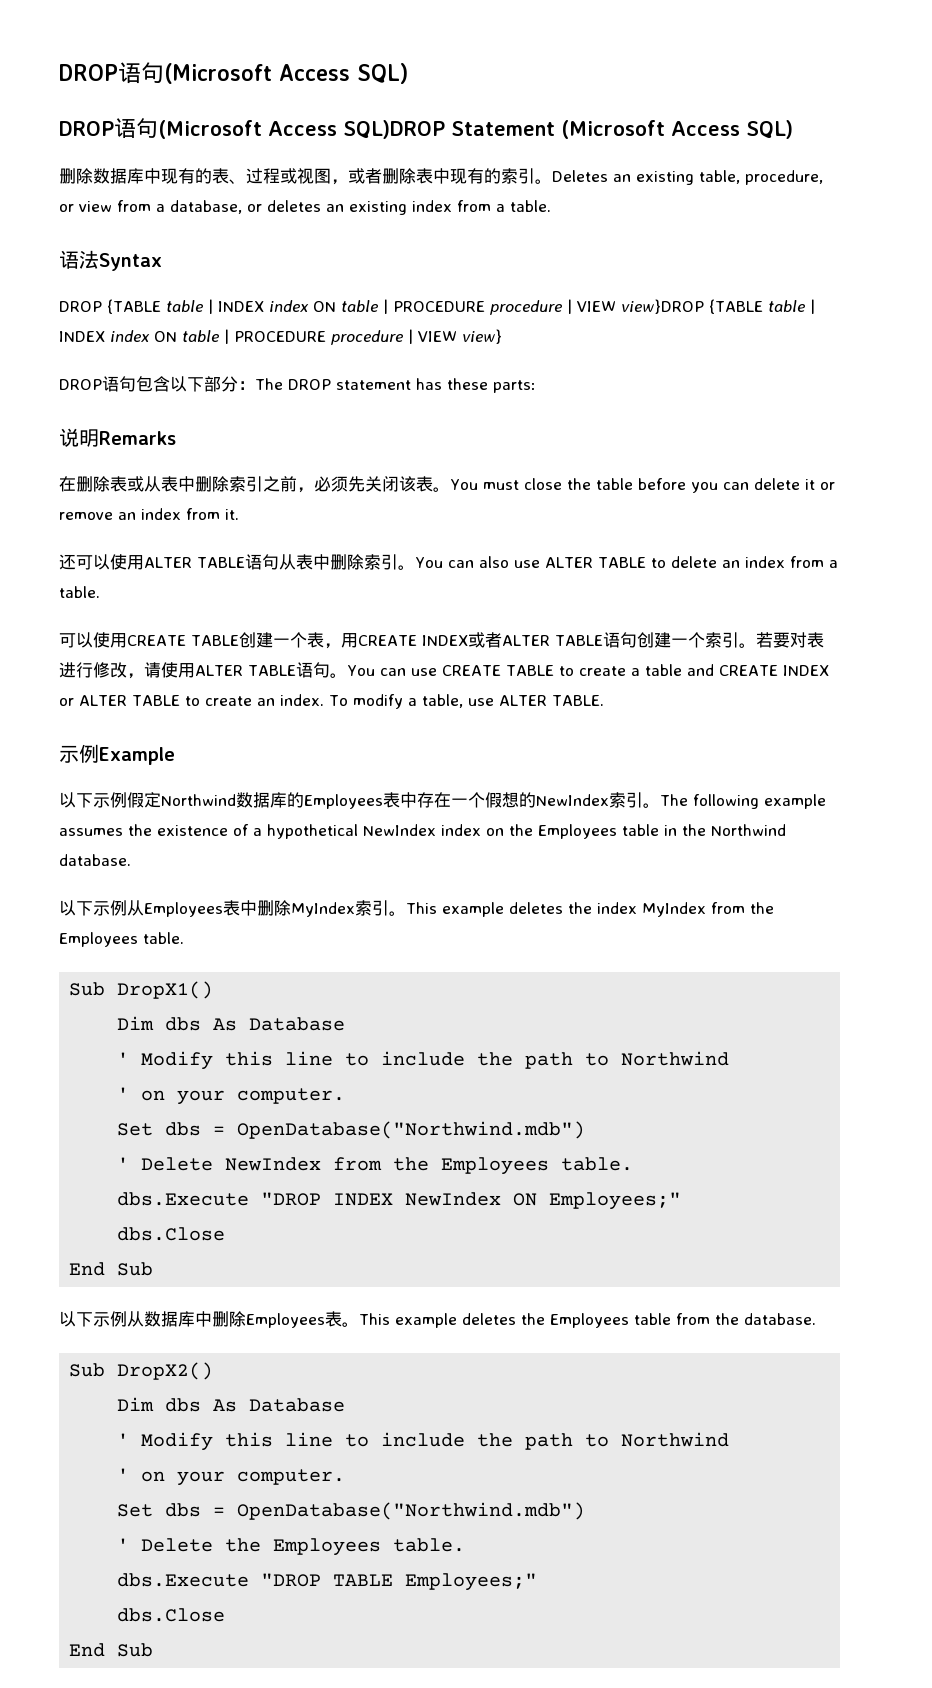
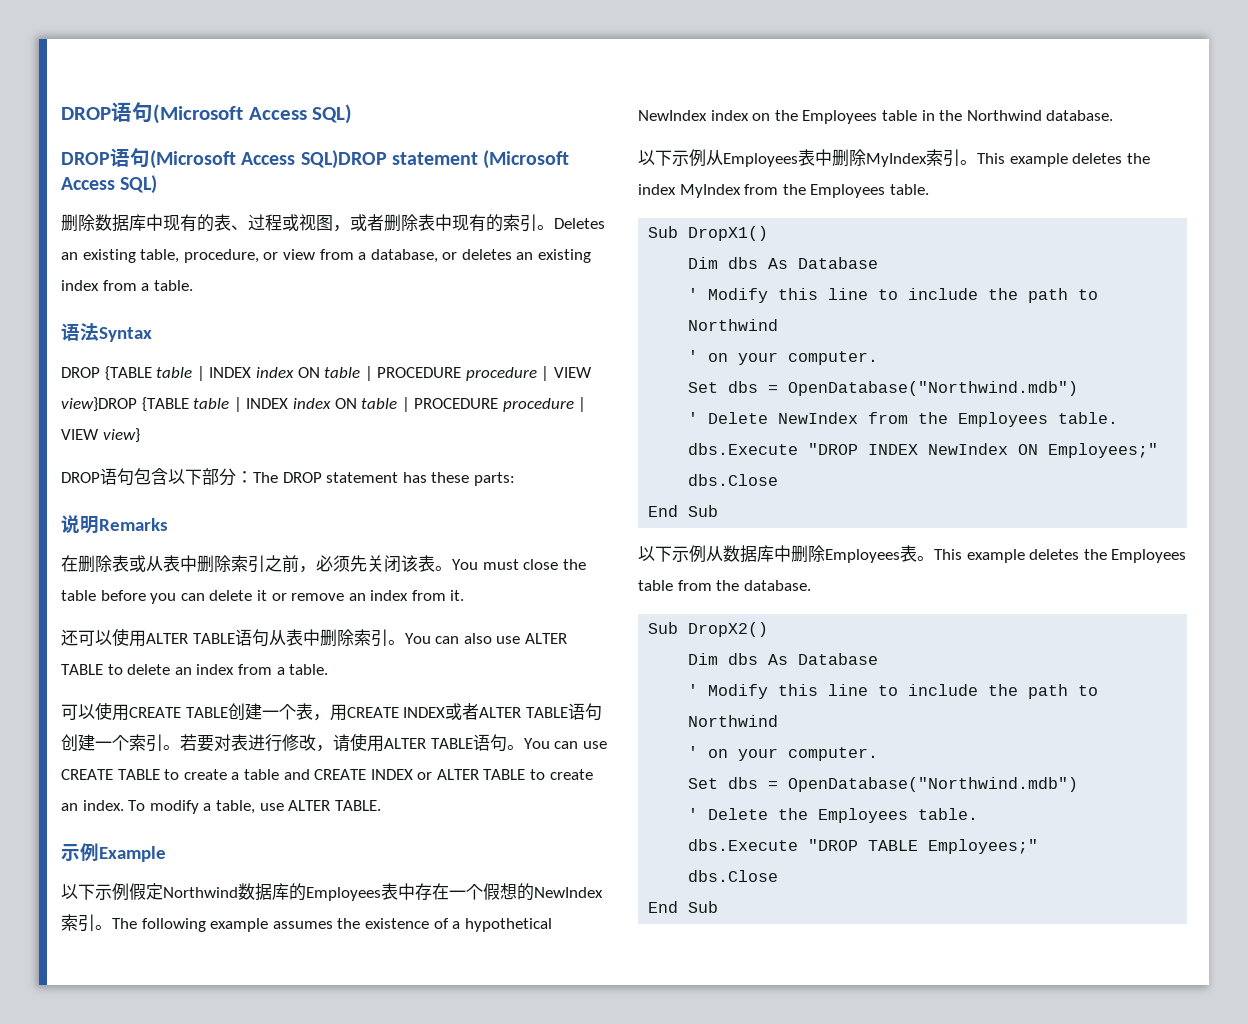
- DROP语句(Microsoft Access SQL)DROP Statement (Microsoft Access SQL)
+ DROP语句(Microsoft Access SQL)DROP statement (Microsoft Access SQL)

